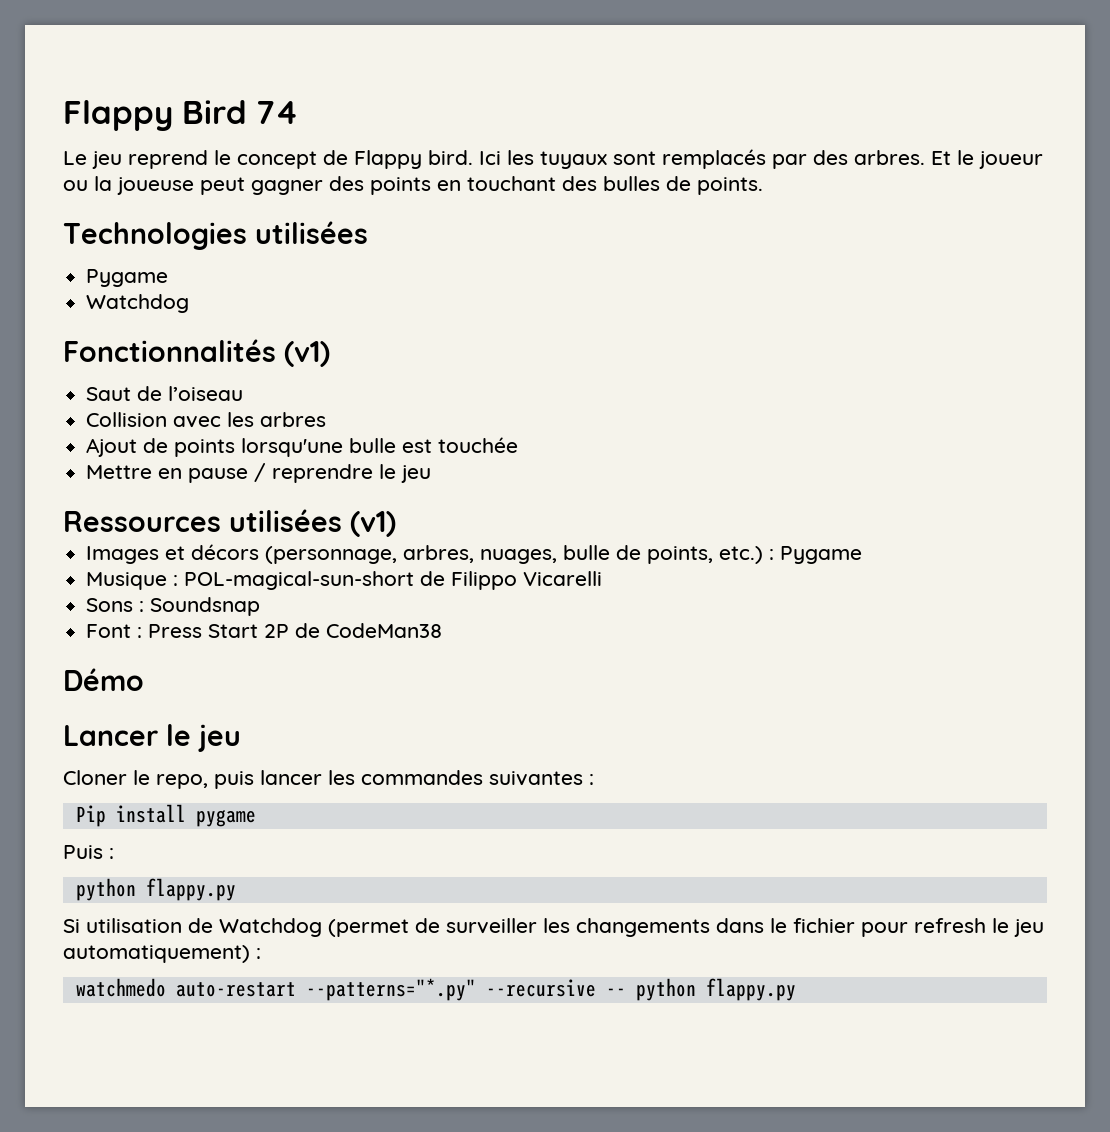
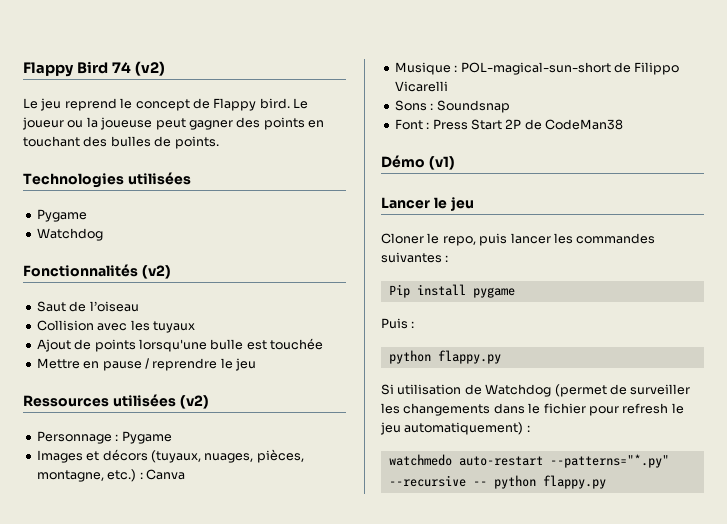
- Flappy Bird 74
+ Flappy Bird 74 (v2)
- Ici les tuyaux sont remplacés par des arbres. Et le joueur ou la joueuse peut gagner des points en touchant des bulles de points.
+ Le joueur ou la joueuse peut gagner des points en touchant des bulles de points.
- Fonctionnalités (v1)
+ Fonctionnalités (v2)
- Collision avec les arbres
+ Collision avec les tuyaux
- Ressources utilisées (v1)
+ Ressources utilisées (v2)
+ Personnage : Pygame
- Images et décors (personnage, arbres, nuages, bulle de points, etc.) : Pygame
+ Images et décors (tuyaux, nuages, pièces, montagne, etc.) : Canva
- Démo
+ Démo (v1)

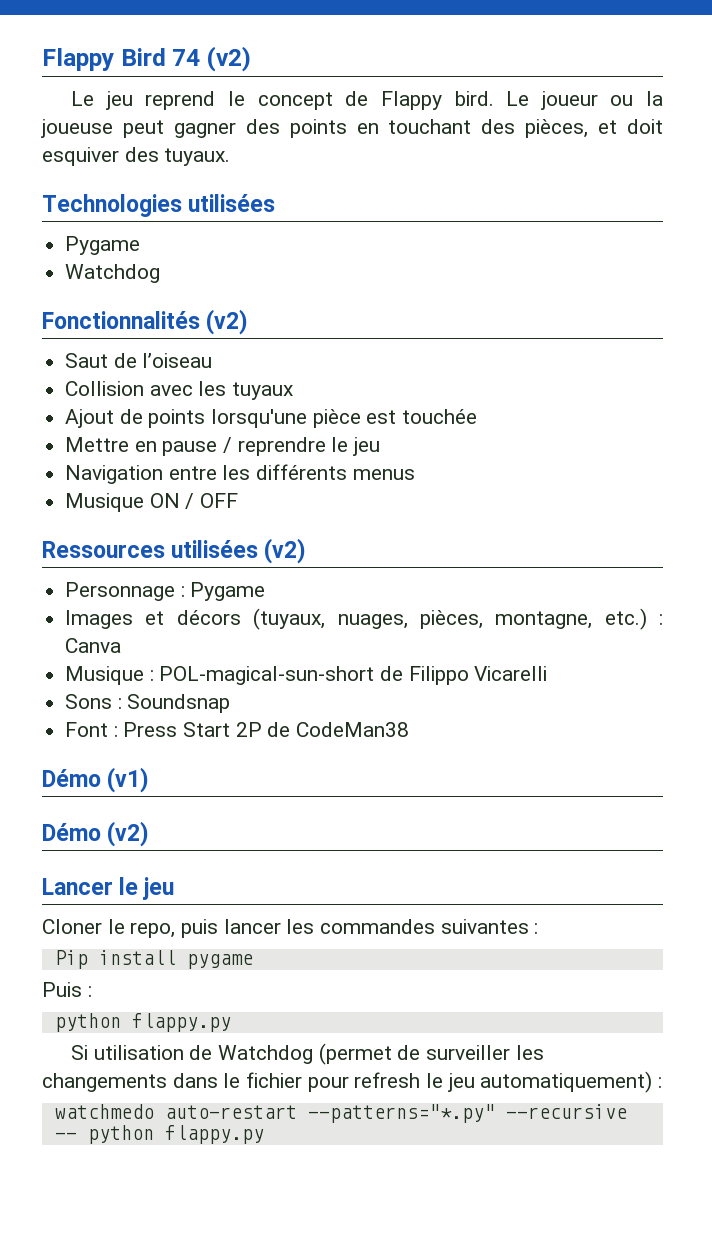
- Le joueur ou la joueuse peut gagner des points en touchant des bulles de points.
+ Le joueur ou la joueuse peut gagner des points en touchant des pièces, et doit esquiver des tuyaux.
- Ajout de points lorsqu'une bulle est touchée
+ Ajout de points lorsqu'une pièce est touchée
+ Navigation entre les différents menus
+ Musique ON / OFF
+ Démo (v2)

